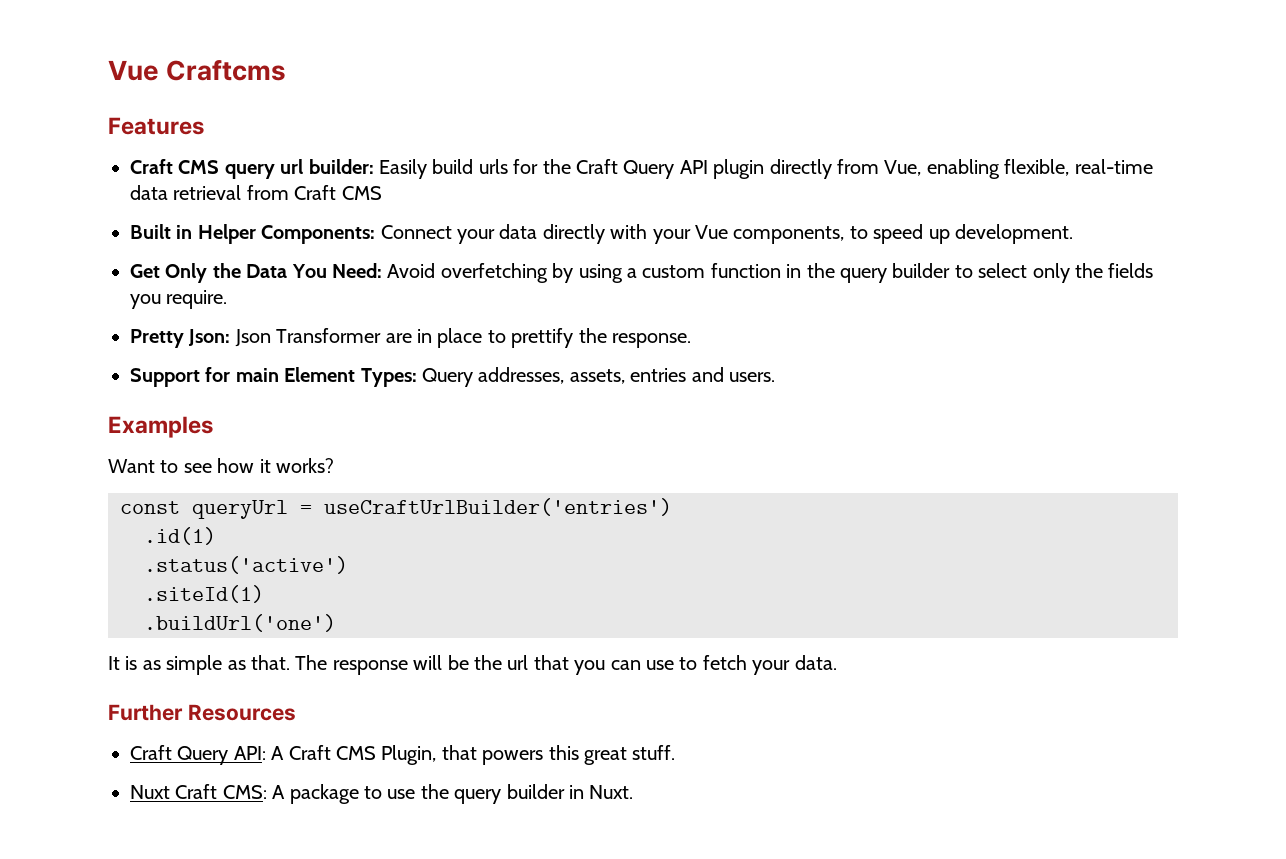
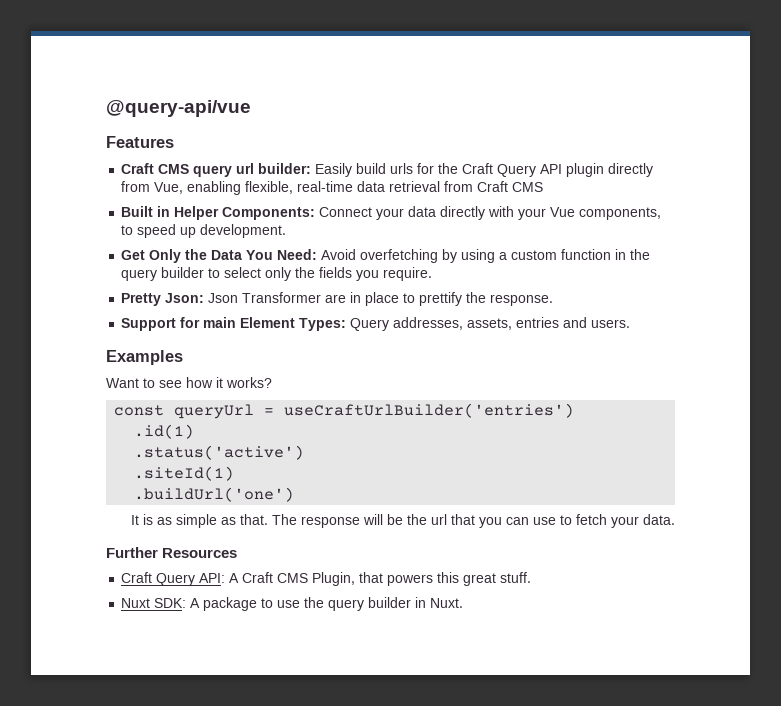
- Vue Craftcms
+ @query-api/vue
- Nuxt Craft CMS: A package to use the query builder in Nuxt.
+ Nuxt SDK: A package to use the query builder in Nuxt.

